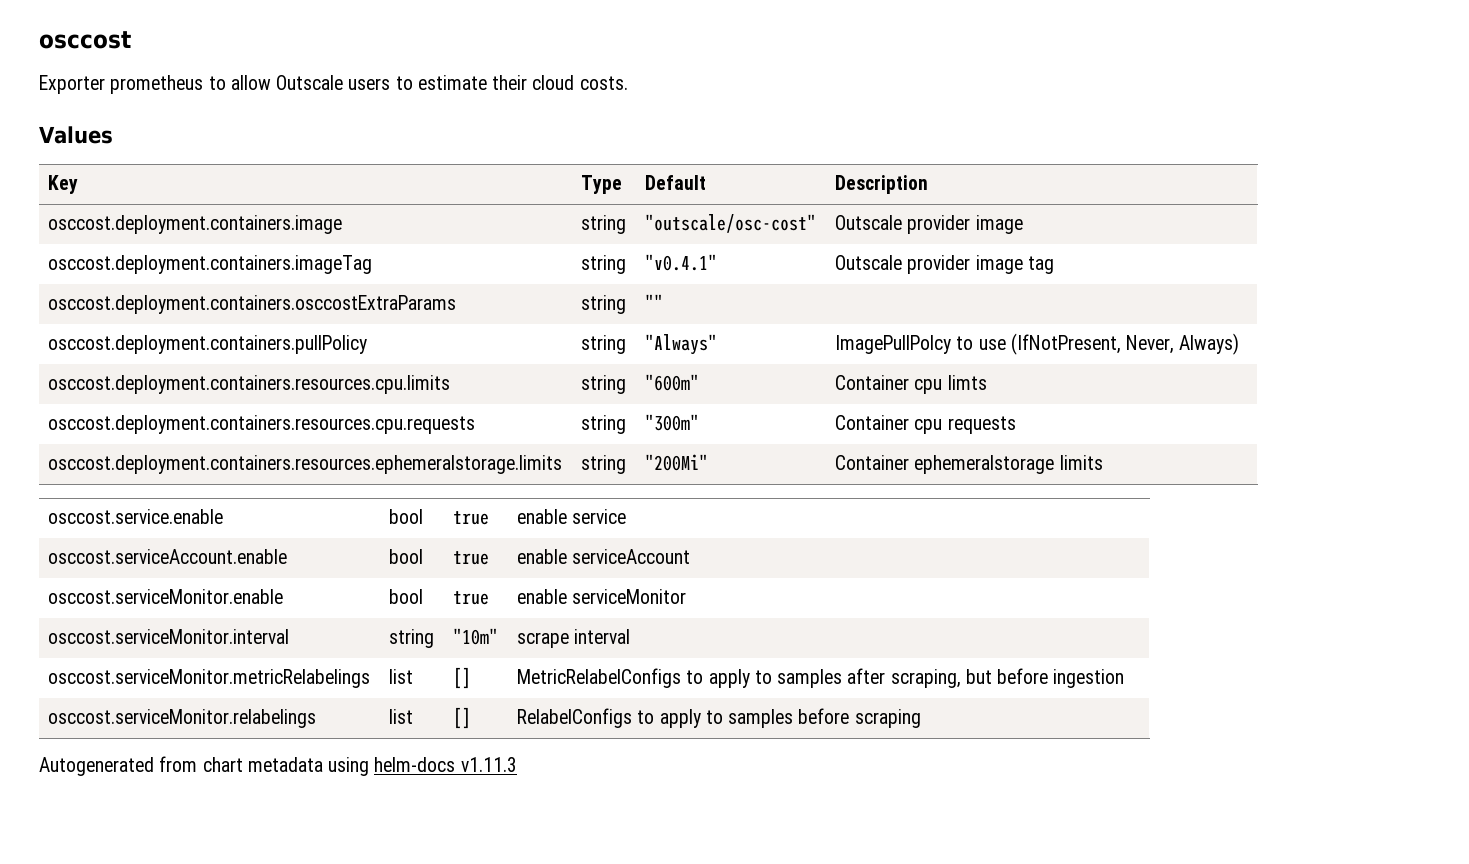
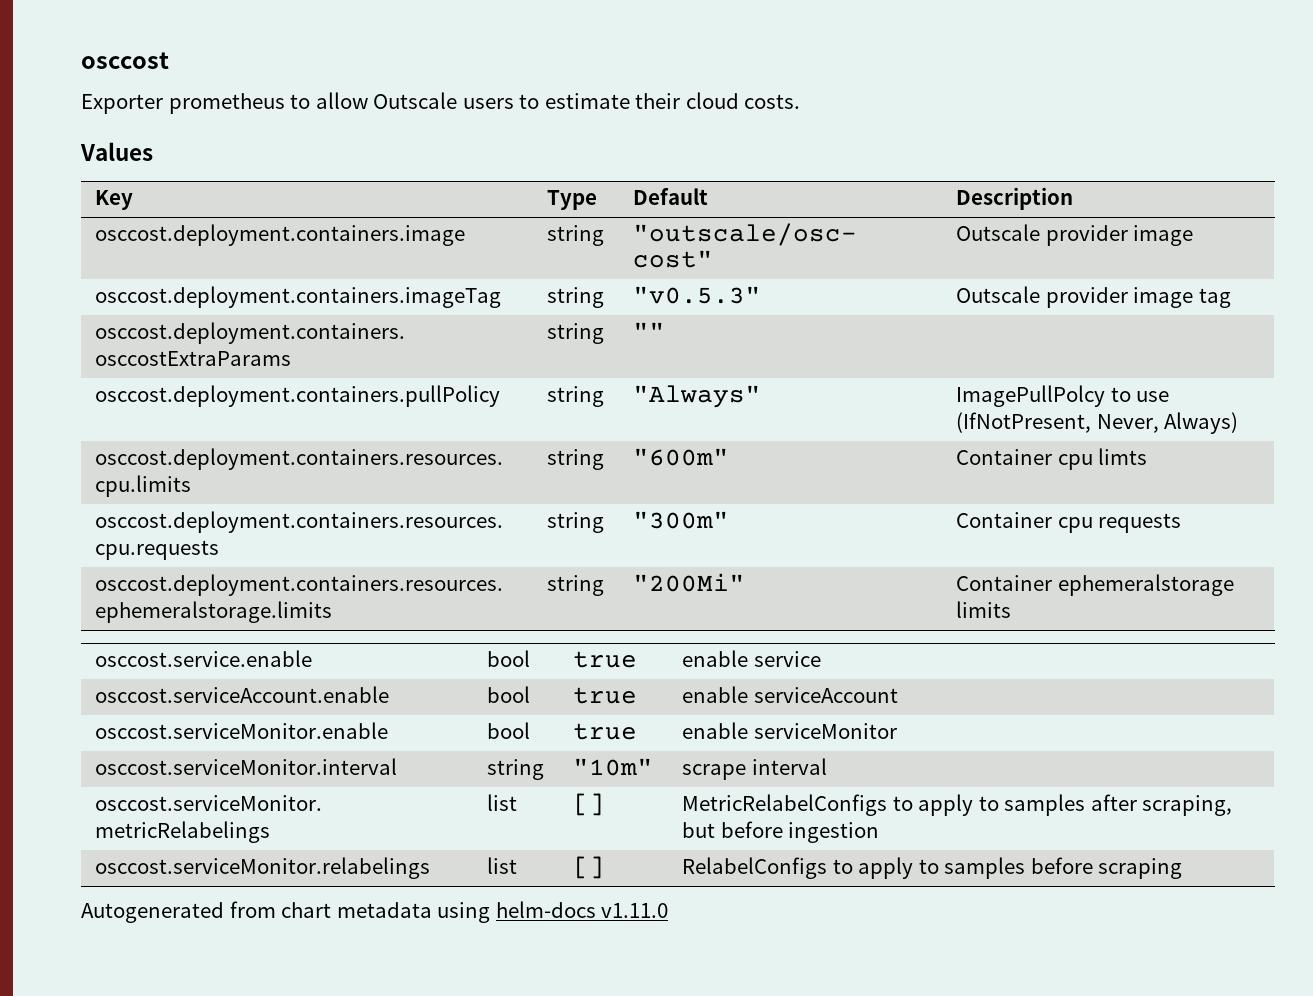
- osccost.deployment.containers.imageTag | string | "v0.4.1" | Outscale provider image tag
+ osccost.deployment.containers.imageTag | string | "v0.5.3" | Outscale provider image tag
- Autogenerated from chart metadata using helm-docs v1.11.3
+ Autogenerated from chart metadata using helm-docs v1.11.0

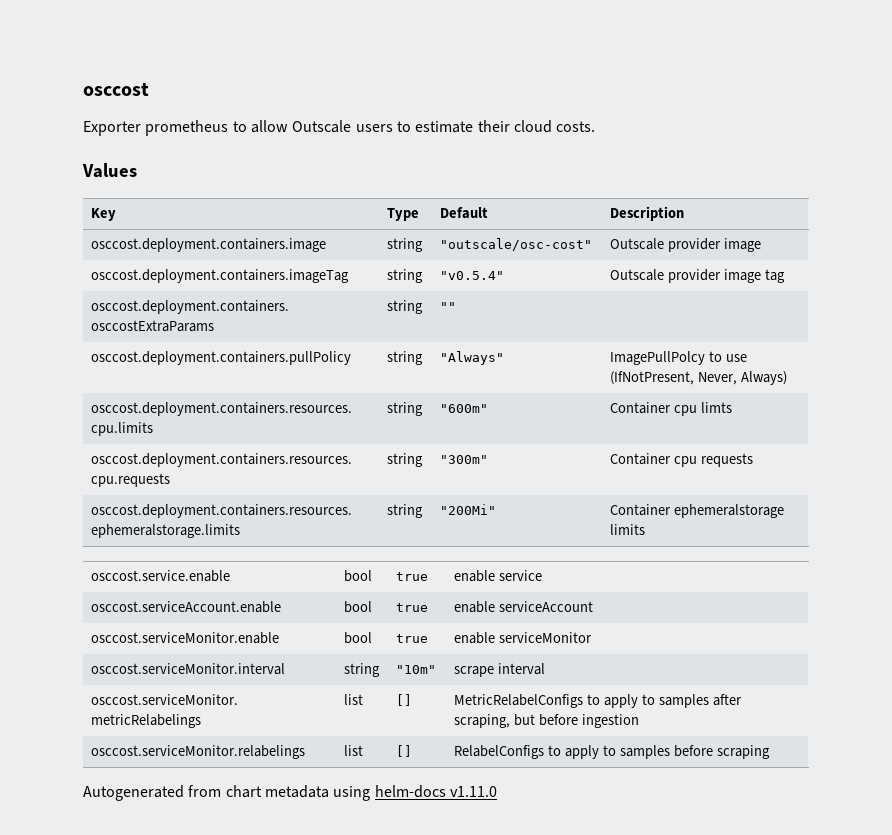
- osccost.deployment.containers.imageTag | string | "v0.5.3" | Outscale provider image tag
+ osccost.deployment.containers.imageTag | string | "v0.5.4" | Outscale provider image tag

